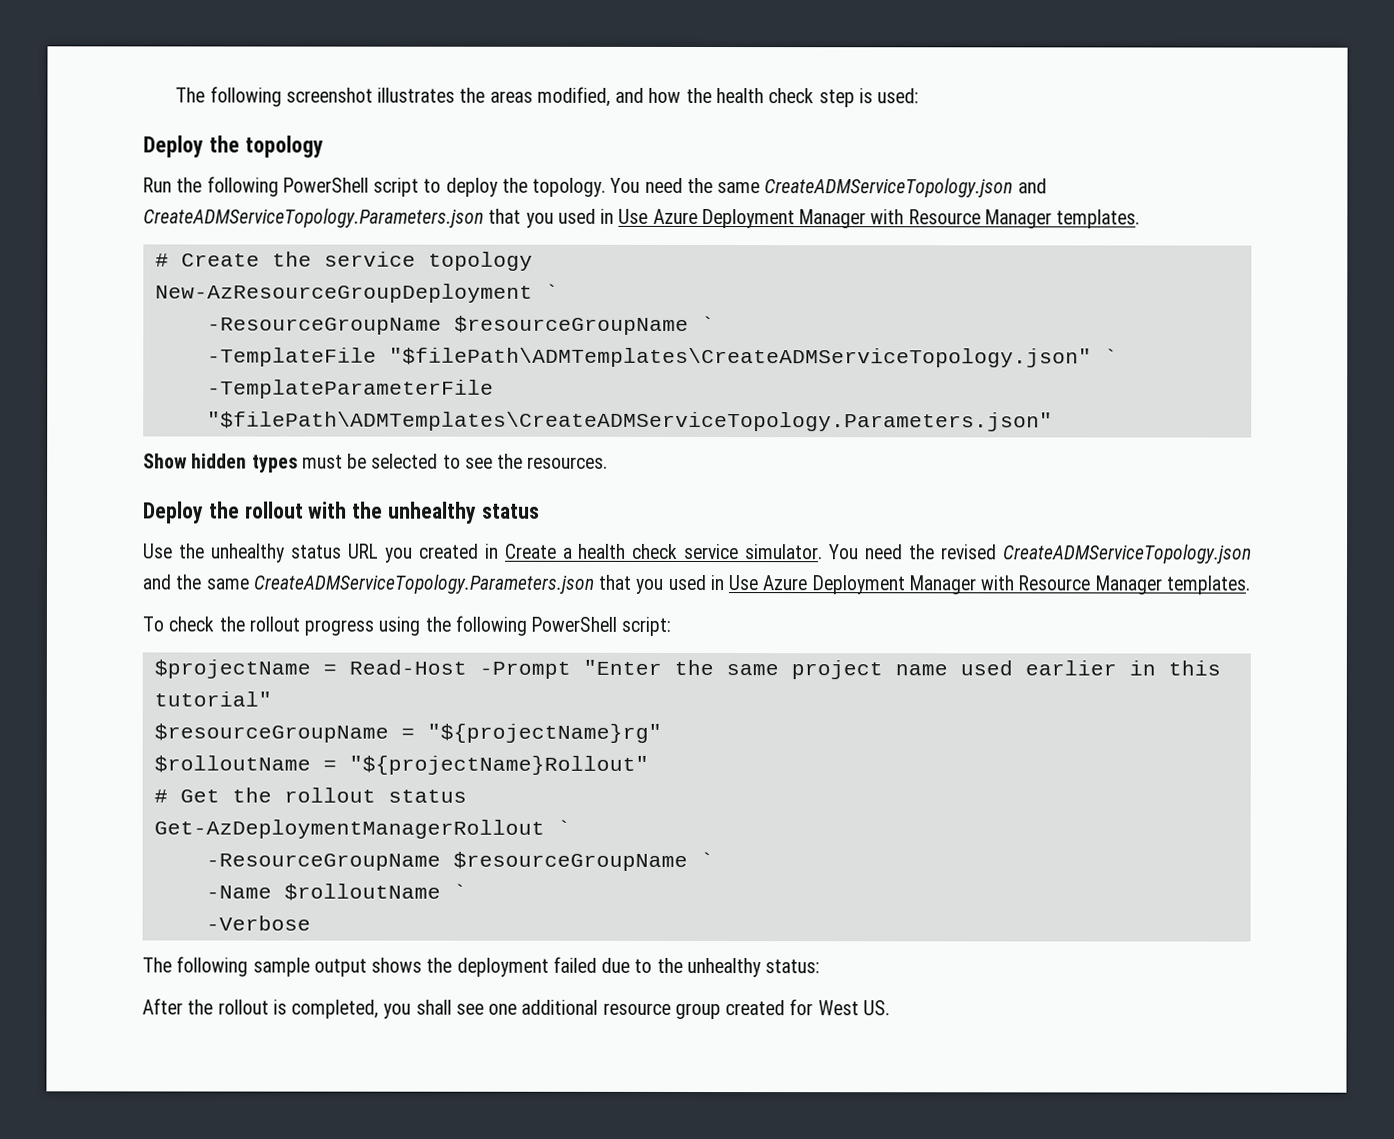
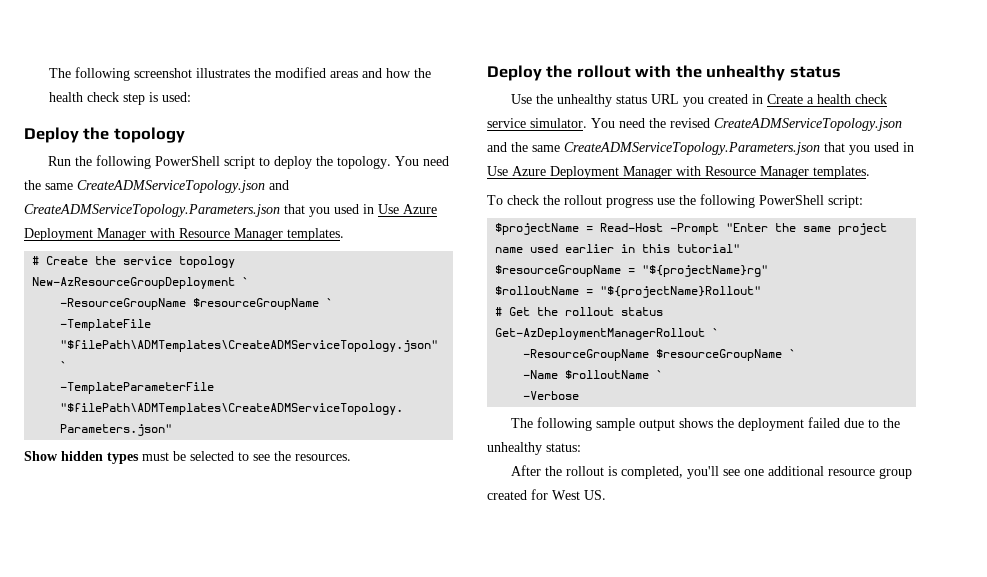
- The following screenshot illustrates the areas modified, and how the health check step is used:
+ The following screenshot illustrates the modified areas and how the health check step is used:
- To check the rollout progress using the following PowerShell script:
+ To check the rollout progress use the following PowerShell script:
- After the rollout is completed, you shall see one additional resource group created for West US.
+ After the rollout is completed, you'll see one additional resource group created for West US.

